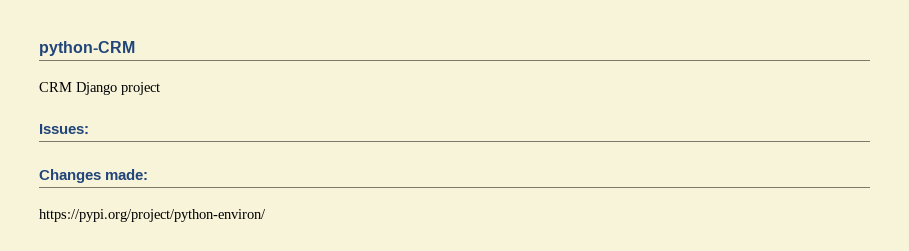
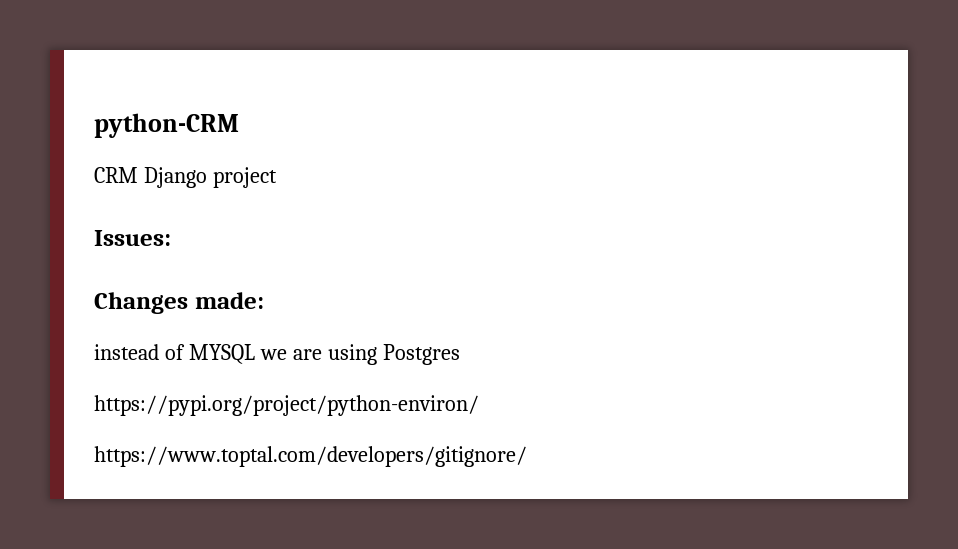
+ instead of MYSQL we are using Postgres
+ https://www.toptal.com/developers/gitignore/

